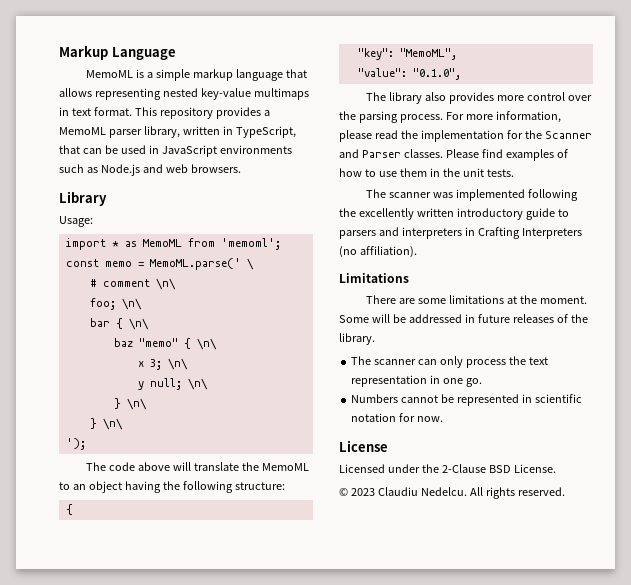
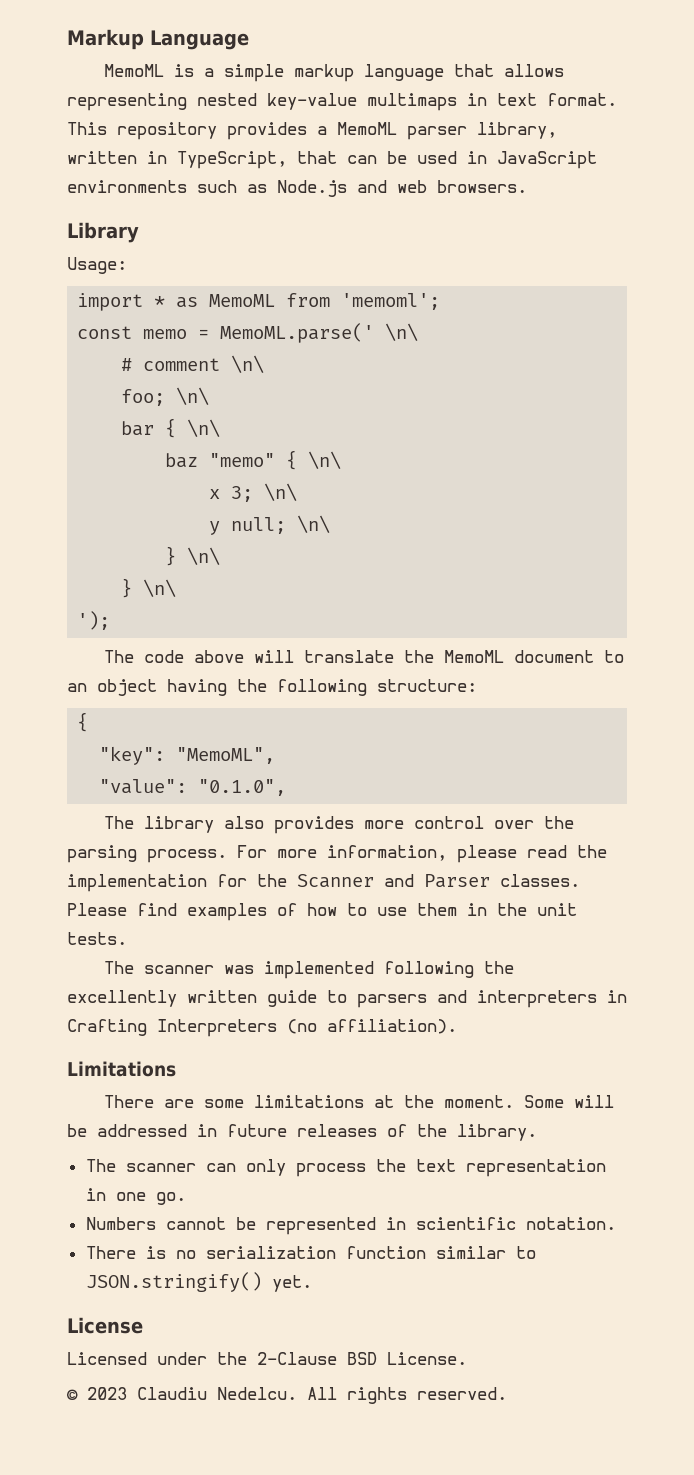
- const memo = MemoML.parse(' \
+ const memo = MemoML.parse(' \n\
- The code above will translate the MemoML to an object having the following structure:
+ The code above will translate the MemoML document to an object having the following structure:
- The scanner was implemented following the excellently written introductory guide to parsers and interpreters in Crafting Interpreters (no affiliation).
+ The scanner was implemented following the excellently written guide to parsers and interpreters in Crafting Interpreters (no affiliation).
- Numbers cannot be represented in scientific notation for now.
+ Numbers cannot be represented in scientific notation.
+ There is no serialization function similar to JSON.stringify() yet.

